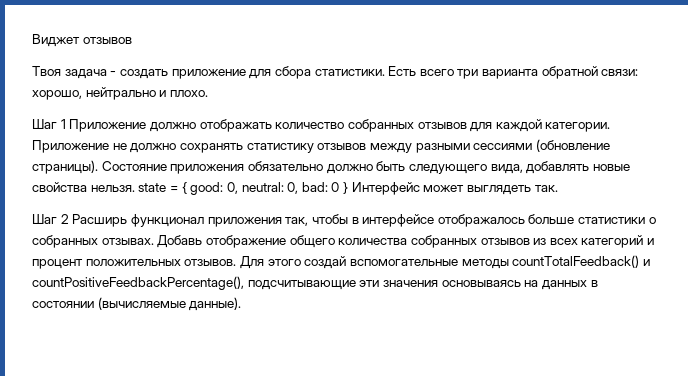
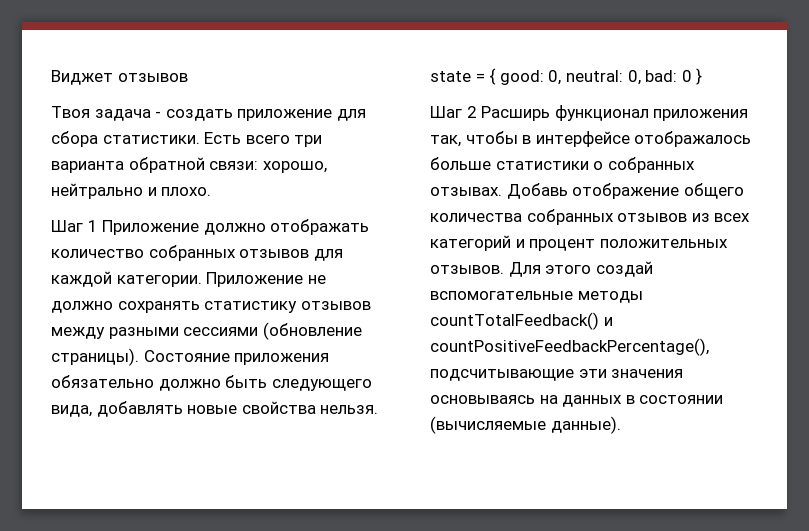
- Состояние приложения обязательно должно быть следующего вида, добавлять новые свойства нельзя. state = { good: 0, neutral: 0, bad: 0 } Интерфейс может выглядеть так.
+ Состояние приложения обязательно должно быть следующего вида, добавлять новые свойства нельзя. state = { good: 0, neutral: 0, bad: 0 }

